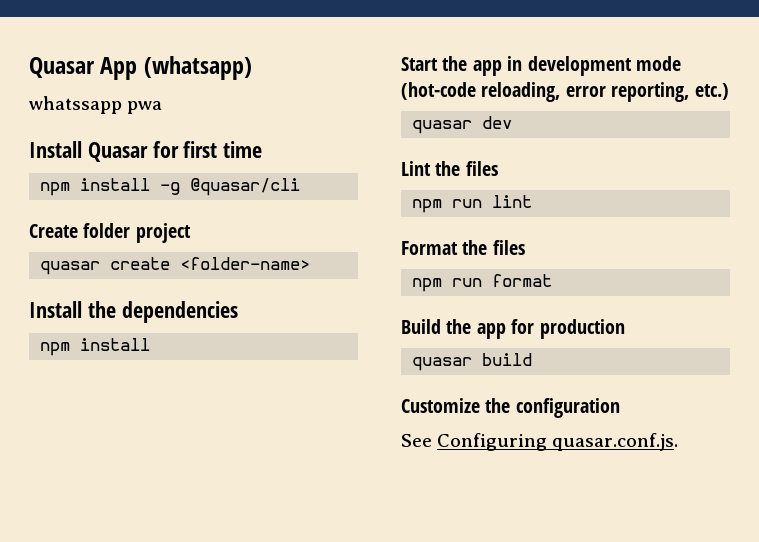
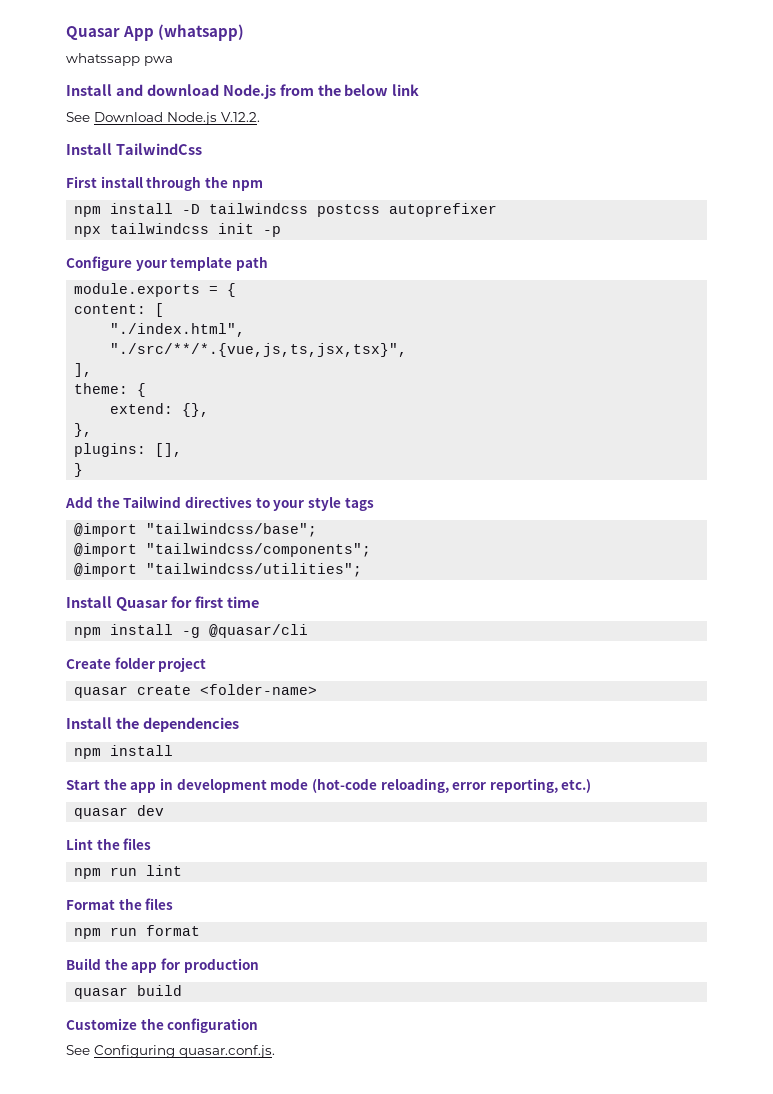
+ Install and download Node.js from the below link
+ See Download Node.js V.12.2.
+ Install TailwindCss
+ First install through the npm
+ npm install -D tailwindcss postcss autoprefixer
+ npx tailwindcss init -p
+ Configure your template path
+ module.exports = {
+ content: [
+ "./index.html",
+ "./src/**/*.{vue,js,ts,jsx,tsx}",
+ ],
+ theme: {
+ extend: {},
+ },
+ plugins: [],
+ }
+ Add the Tailwind directives to your style tags
+ @import "tailwindcss/base";
+ @import "tailwindcss/components";
+ @import "tailwindcss/utilities";

